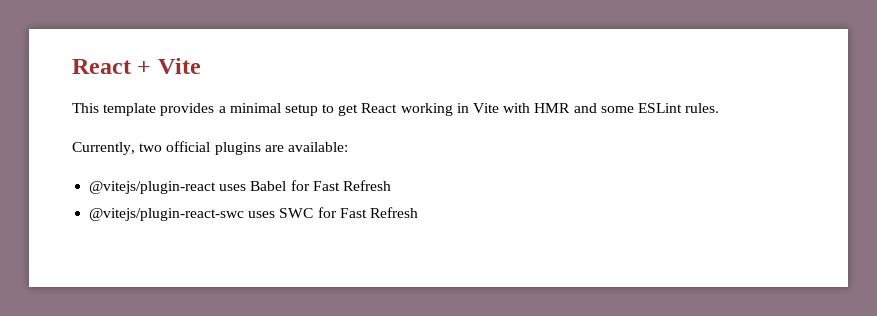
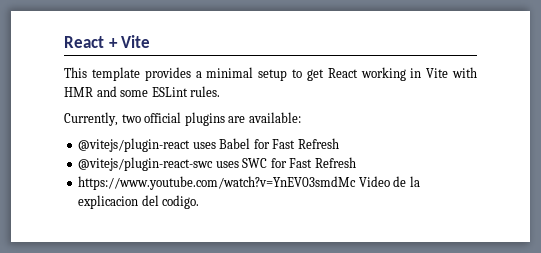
+ https://www.youtube.com/watch?v=YnEV03smdMc Video de la explicacion del codigo.

